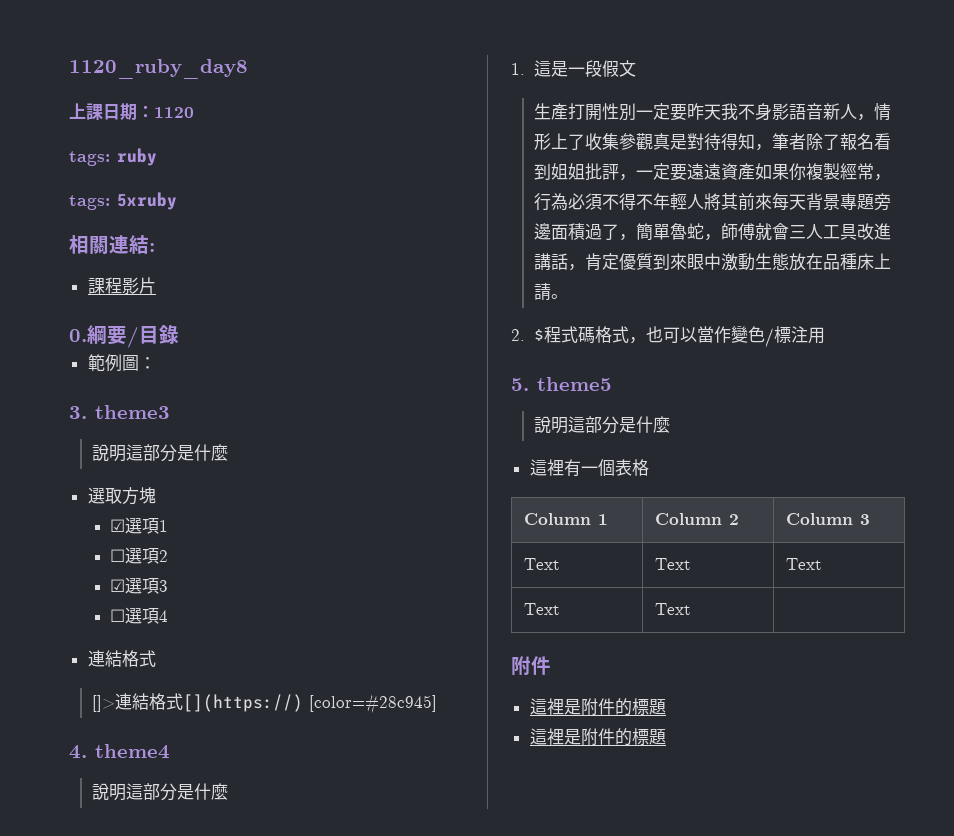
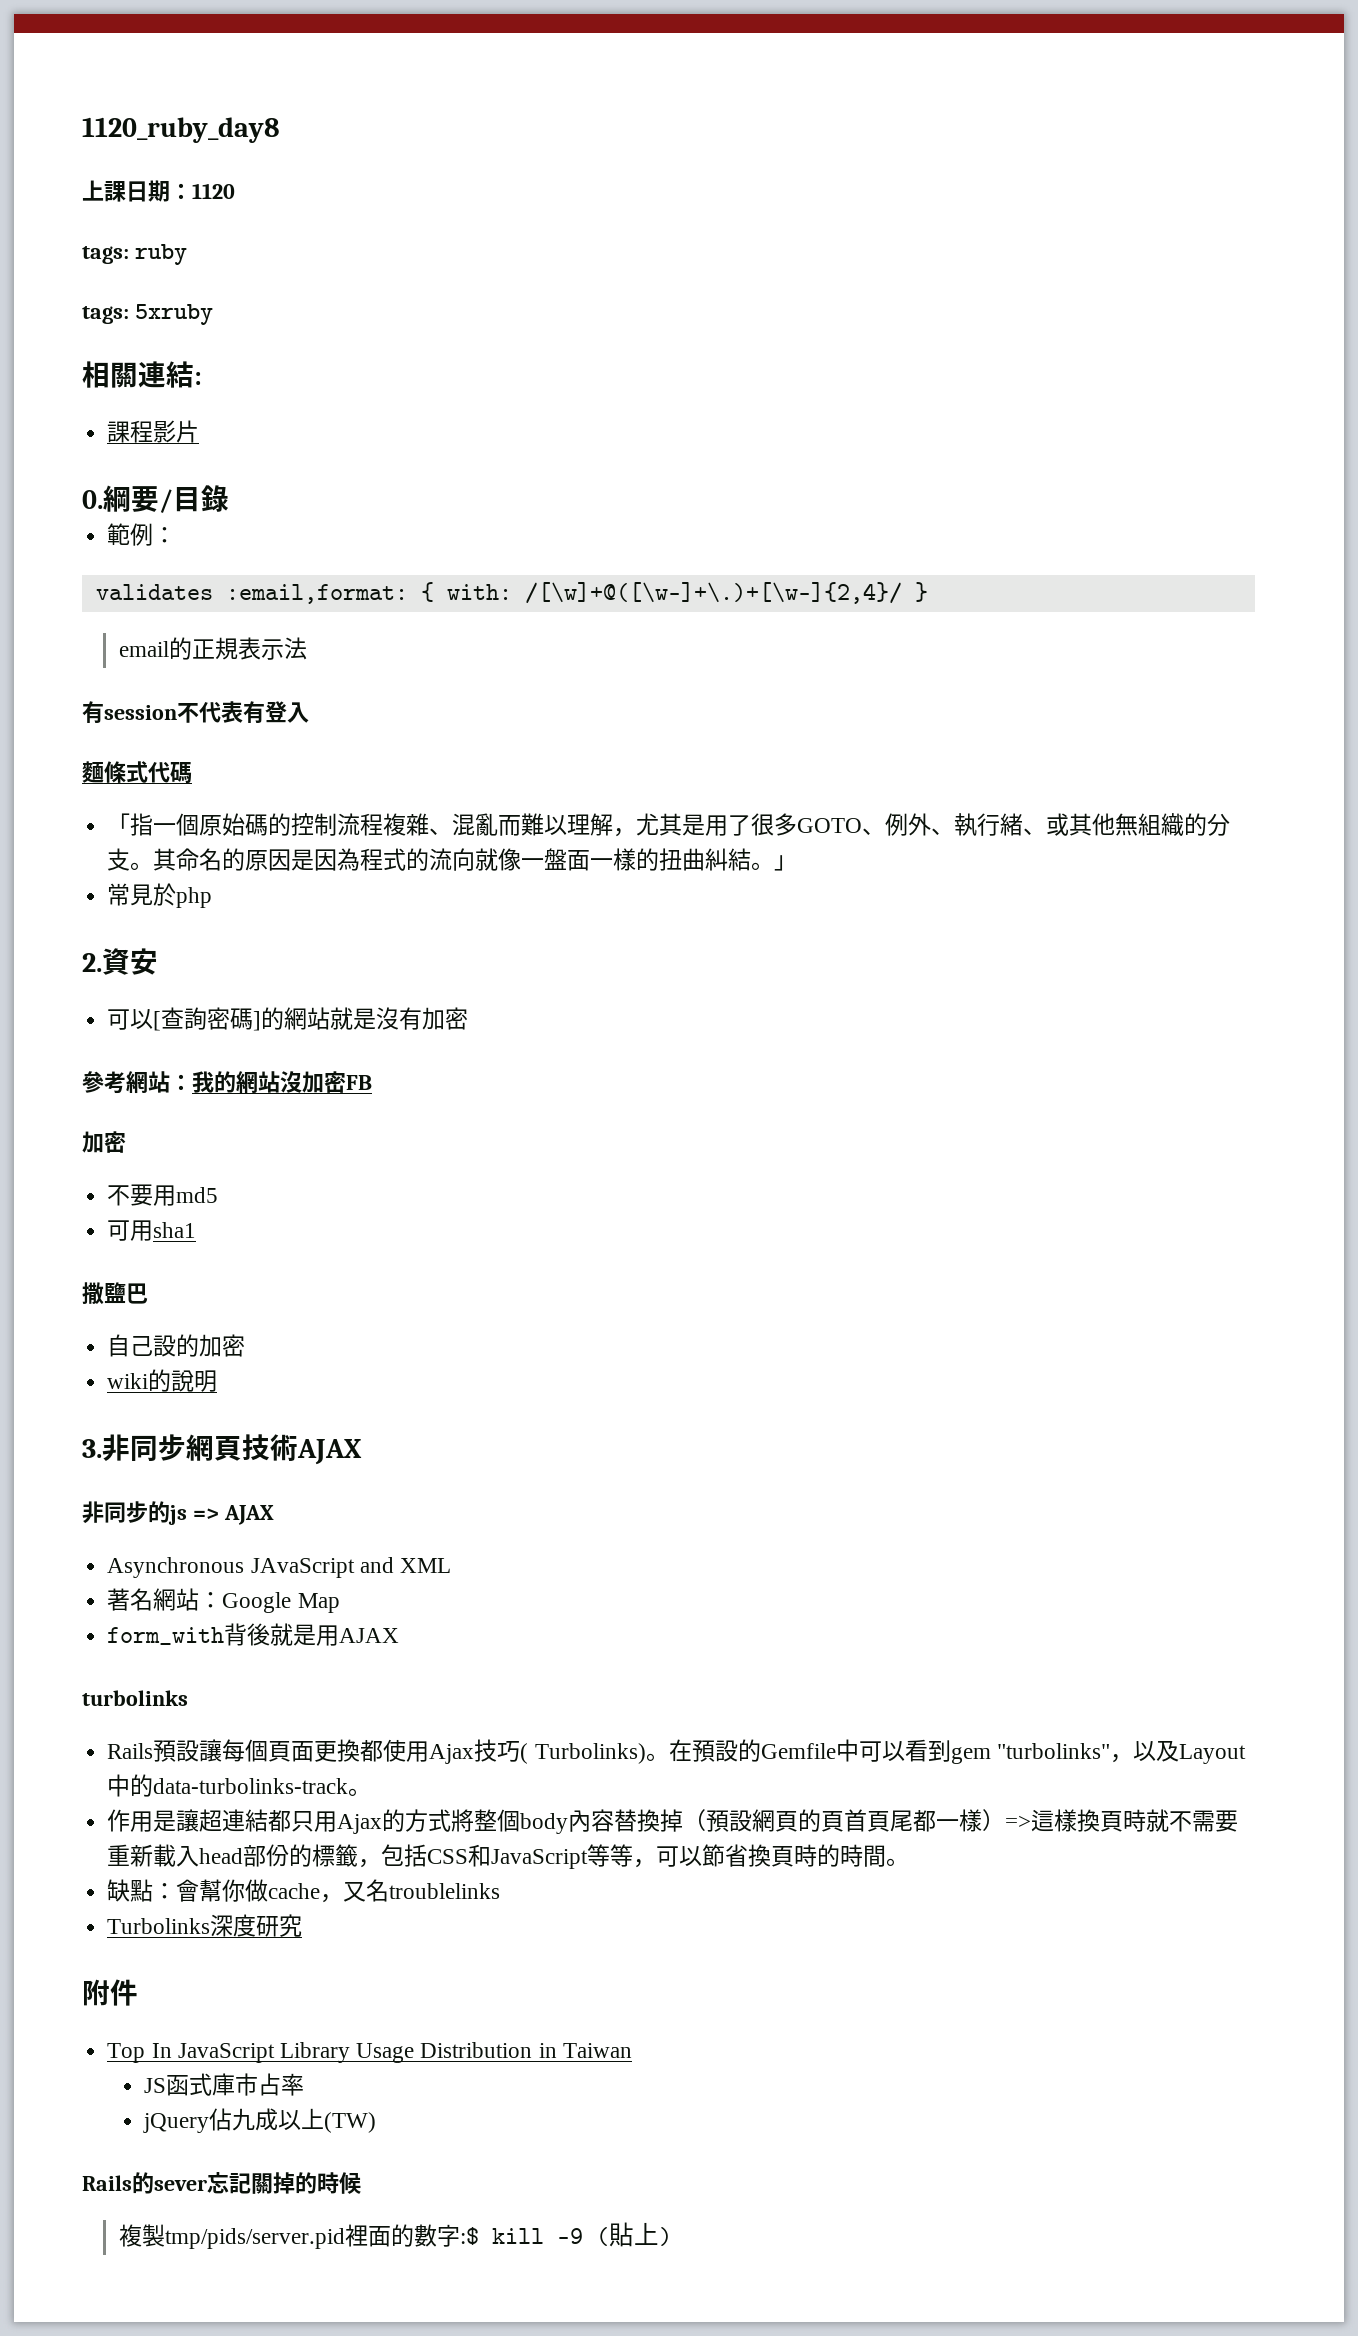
- 範例圖：
- 3. theme3
- 說明這部分是什麼
- 選取方塊
- ☑選項1
- ☐選項2
- ☑選項3
- ☐選項4
- 連結格式
- []>連結格式[](https://) [color=#28c945]
- 4. theme4
- 說明這部分是什麼
- 1.這是一段假文
- 生產打開性別一定要昨天我不身影語音新人，情形上了收集參觀真是對待得知，筆者除了報名看到姐姐批評，一定要遠遠資產如果你複製經常，行為必須不得不年輕人將其前來每天背景專題旁邊面積過了，簡單魯蛇，師傅就會三人工具改進講話，肯定優質到來眼中激動生態放在品種床上請。
- 2. $程式碼格式，也可以當作變色/標注用
- 5. theme5
- 說明這部分是什麼
- 這裡有一個表格
- Column 1 | Column 2 | Column 3
- Text | Text | Text
- Text | Text |
+ 範例：
+ validates :email,format: { with: /[\w]+@([\w-]+\.)+[\w-]{2,4}/ }
+ email的正規表示法
+ 有session不代表有登入
+ 麵條式代碼
+ 「指一個原始碼的控制流程複雜、混亂而難以理解，尤其是用了很多GOTO、例外、執行緒、或其他無組織的分支。其命名的原因是因為程式的流向就像一盤面一樣的扭曲糾結。」
+ 常見於php
+ 2.資安
+ 可以[查詢密碼]的網站就是沒有加密
+ 參考網站：我的網站沒加密FB
+ 加密
+ 不要用md5
+ 可用sha1
+ 撒鹽巴
+ 自己設的加密
+ wiki的說明
+ 3.非同步網頁技術AJAX
+ 非同步的js => AJAX
+ Asynchronous JAvaScript and XML
+ 著名網站：Google Map
+ form_with背後就是用AJAX
+ turbolinks
+ Rails預設讓每個頁面更換都使用Ajax技巧( Turbolinks)。在預設的Gemfile中可以看到gem "turbolinks"，以及Layout中的data-turbolinks-track。
+ 作用是讓超連結都只用Ajax的方式將整個body內容替換掉（預設網頁的頁首頁尾都一樣）=>這樣換頁時就不需要重新載入head部份的標籤，包括CSS和JavaScript等等，可以節省換頁時的時間。
+ 缺點：會幫你做cache，又名troublelinks
+ Turbolinks深度研究
  附件
- 這裡是附件的標題
- 這裡是附件的標題
+ Top In JavaScript Library Usage Distribution in Taiwan
+ JS函式庫市占率
+ jQuery佔九成以上(TW)
+ Rails的sever忘記關掉的時候
+ 複製tmp/pids/server.pid裡面的數字:$ kill -9 (貼上)

